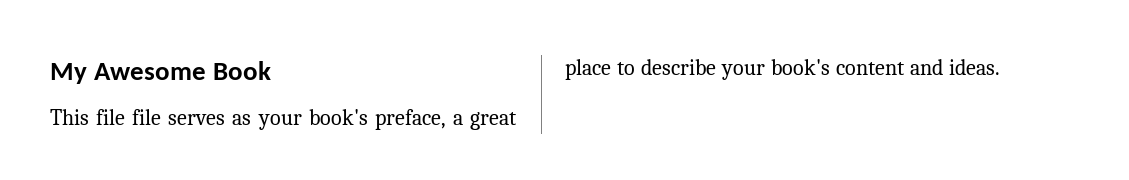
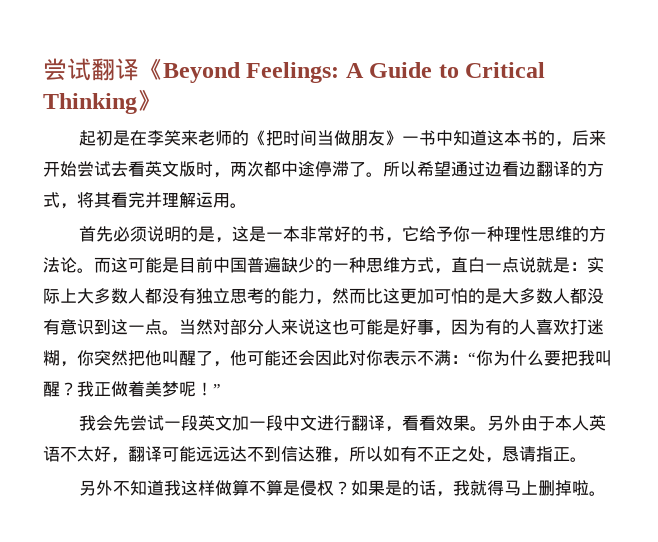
- My Awesome Book
- This file file serves as your book's preface, a great place to describe your book's content and ideas.
+ 尝试翻译《Beyond Feelings: A Guide to Critical Thinking》
+ 起初是在李笑来老师的《把时间当做朋友》一书中知道这本书的，后来开始尝试去看英文版时，两次都中途停滞了。所以希望通过边看边翻译的方式，将其看完并理解运用。
+ 首先必须说明的是，这是一本非常好的书，它给予你一种理性思维的方法论。而这可能是目前中国普遍缺少的一种思维方式，直白一点说就是：实际上大多数人都没有独立思考的能力，然而比这更加可怕的是大多数人都没有意识到这一点。当然对部分人来说这也可能是好事，因为有的人喜欢打迷糊，你突然把他叫醒了，他可能还会因此对你表示不满：“你为什么要把我叫醒？我正做着美梦呢！”
+ 我会先尝试一段英文加一段中文进行翻译，看看效果。另外由于本人英语不太好，翻译可能远远达不到信达雅，所以如有不正之处，恳请指正。
+ 另外不知道我这样做算不算是侵权？如果是的话，我就得马上删掉啦。

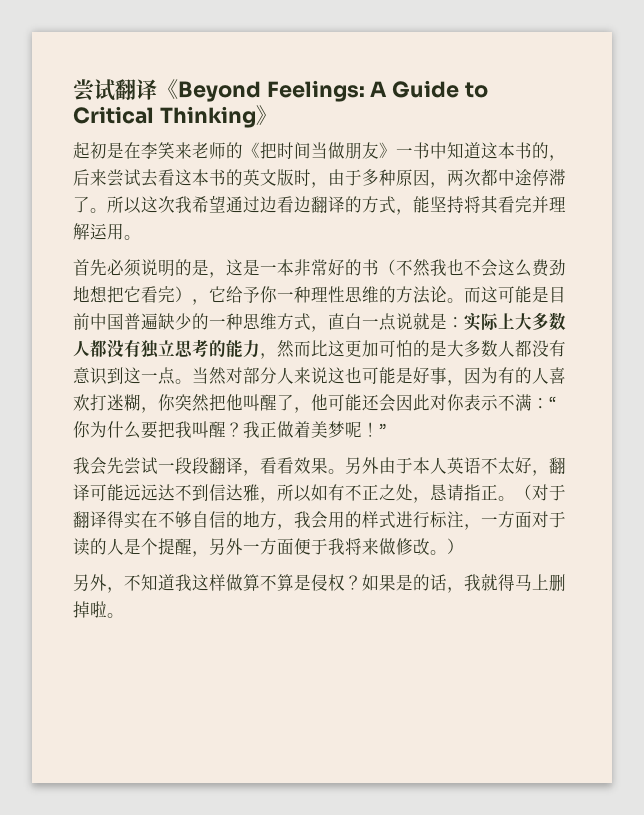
- 起初是在李笑来老师的《把时间当做朋友》一书中知道这本书的，后来开始尝试去看英文版时，两次都中途停滞了。
+ 起初是在李笑来老师的《把时间当做朋友》一书中知道这本书的，后来尝试去看这本书的英文版时，由于多种原因，两次都中途停滞了。
- 所以希望通过边看边翻译的方式，将其看完并理解运用。
+ 所以这次我希望通过边看边翻译的方式，能坚持将其看完并理解运用。
- 首先必须说明的是，这是一本非常好的书，它给予你一种理性思维的方法论。
+ 首先必须说明的是，这是一本非常好的书（不然我也不会这么费劲地想把它看完），它给予你一种理性思维的方法论。
- 我会先尝试一段英文加一段中文进行翻译，看看效果。
+ 我会先尝试一段段翻译，看看效果。
- 另外由于本人英语不太好，翻译可能远远达不到信达雅，所以如有不正之处，恳请指正。
- 另外不知道我这样做算不算是侵权？
+ 另外由于本人英语不太好，翻译可能远远达不到信达雅，所以如有不正之处，恳请指正。（对于翻译得实在不够自信的地方，我会用的样式进行标注，一方面对于读的人是个提醒，另外一方面便于我将来做修改。）
+ 另外，不知道我这样做算不算是侵权？

